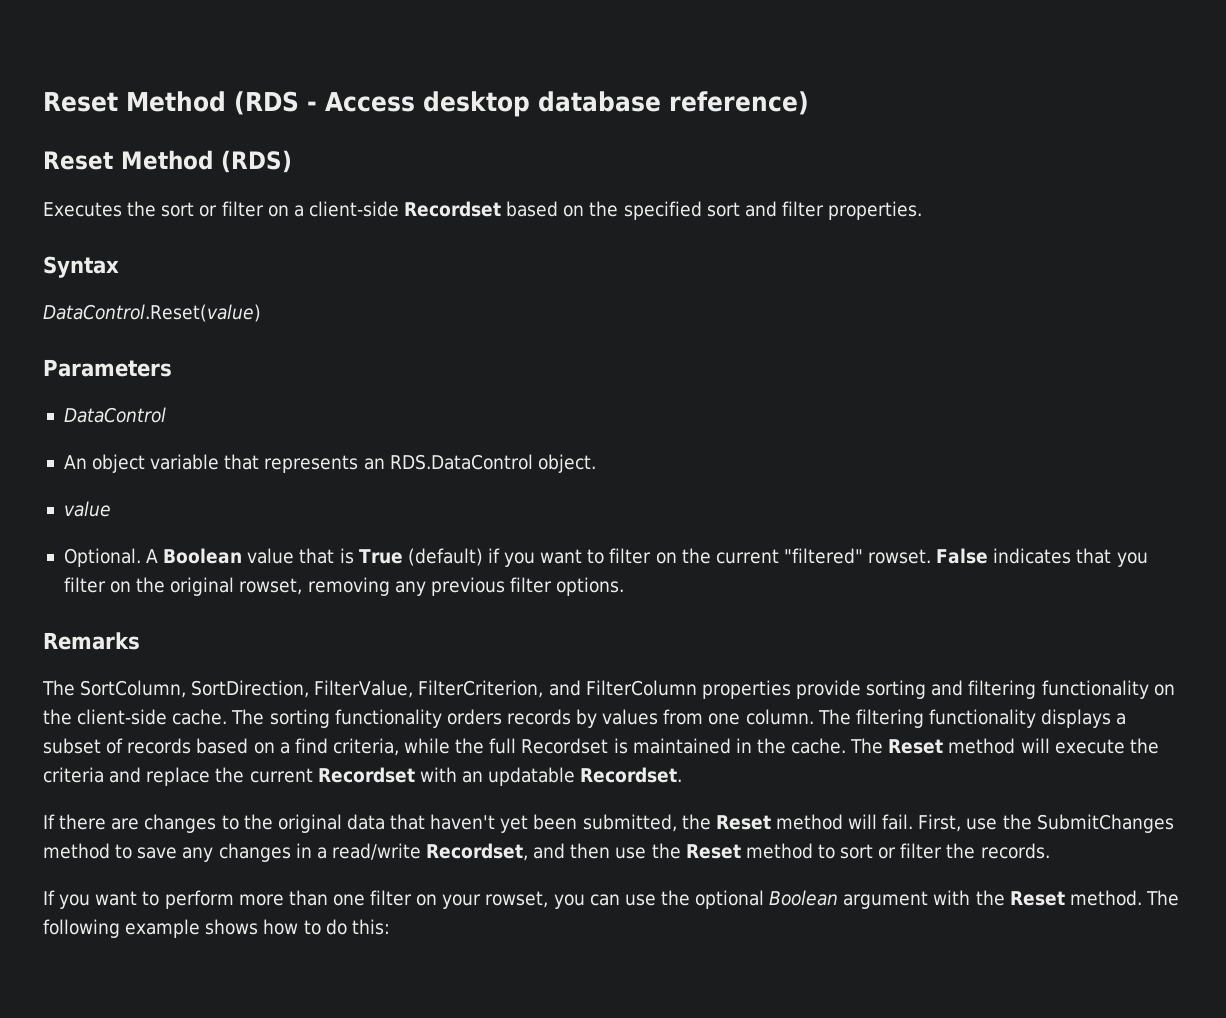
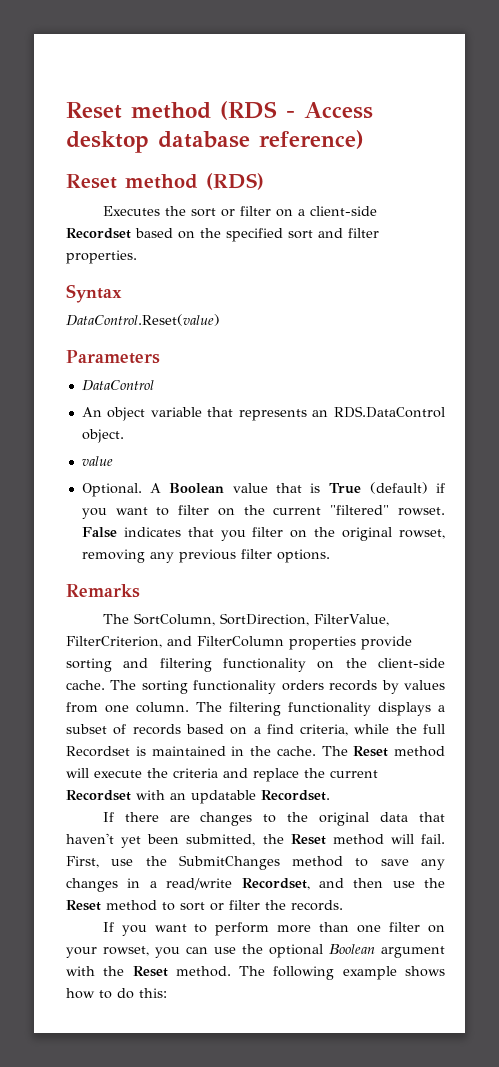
- Reset Method (RDS - Access desktop database reference)
+ Reset method (RDS - Access desktop database reference)
- Reset Method (RDS)
+ Reset method (RDS)

